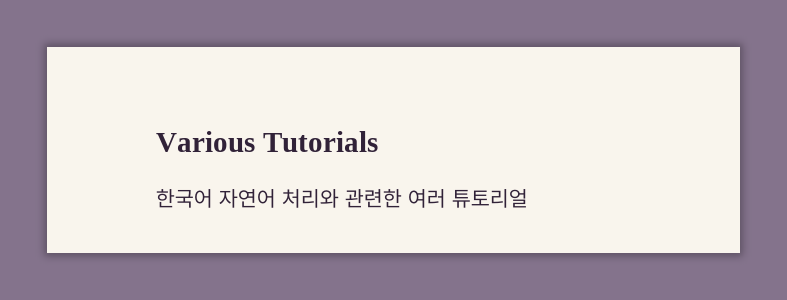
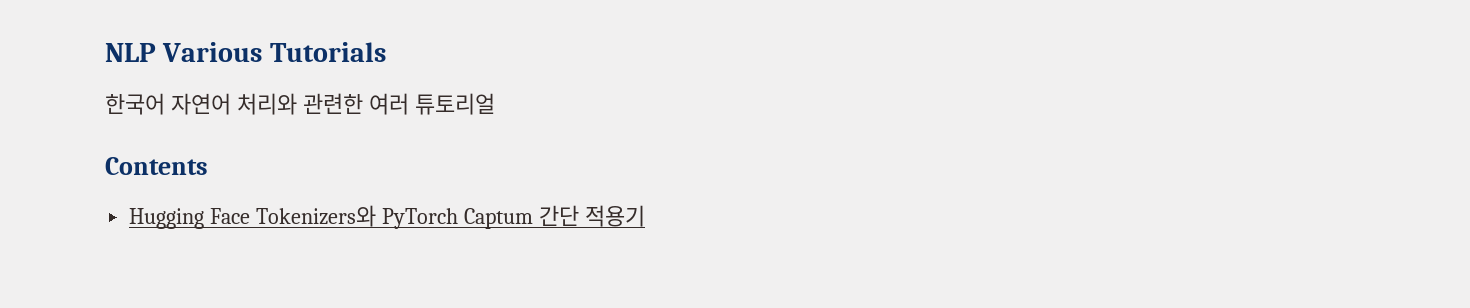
- Various Tutorials
+ NLP Various Tutorials
+ Contents
+ Hugging Face Tokenizers와 PyTorch Captum 간단 적용기

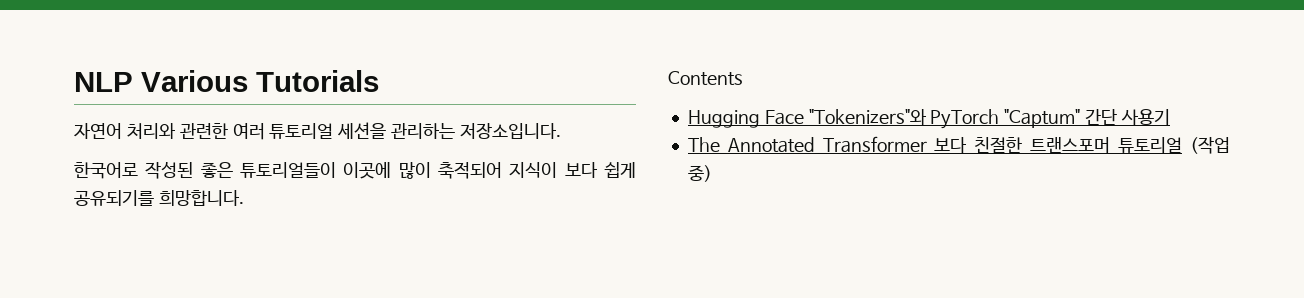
- 한국어 자연어 처리와 관련한 여러 튜토리얼
+ 자연어 처리와 관련한 여러 튜토리얼 세션을 관리하는 저장소입니다.
+ 한국어로 작성된 좋은 튜토리얼들이 이곳에 많이 축적되어 지식이 보다 쉽게 공유되기를 희망합니다.
  Contents
- Hugging Face Tokenizers와 PyTorch Captum 간단 적용기
+ Hugging Face "Tokenizers"와 PyTorch "Captum" 간단 사용기
+ The Annotated Transformer 보다 친절한 트랜스포머 튜토리얼 (작업 중)

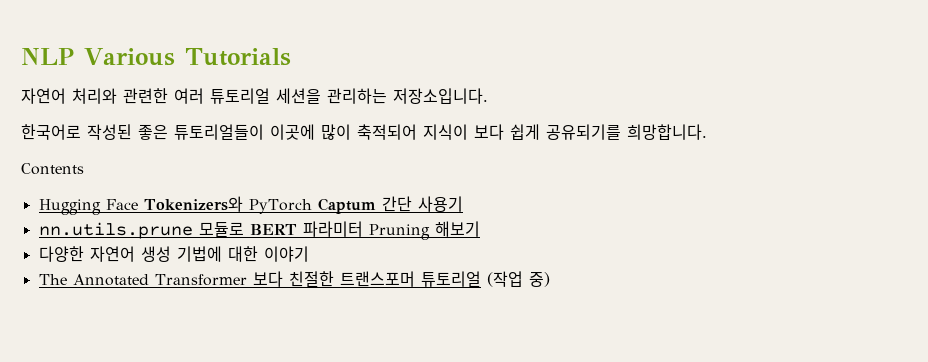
- Hugging Face "Tokenizers"와 PyTorch "Captum" 간단 사용기
+ Hugging Face Tokenizers와 PyTorch Captum 간단 사용기
+ nn.utils.prune 모듈로 BERT 파라미터 Pruning 해보기
+ 다양한 자연어 생성 기법에 대한 이야기

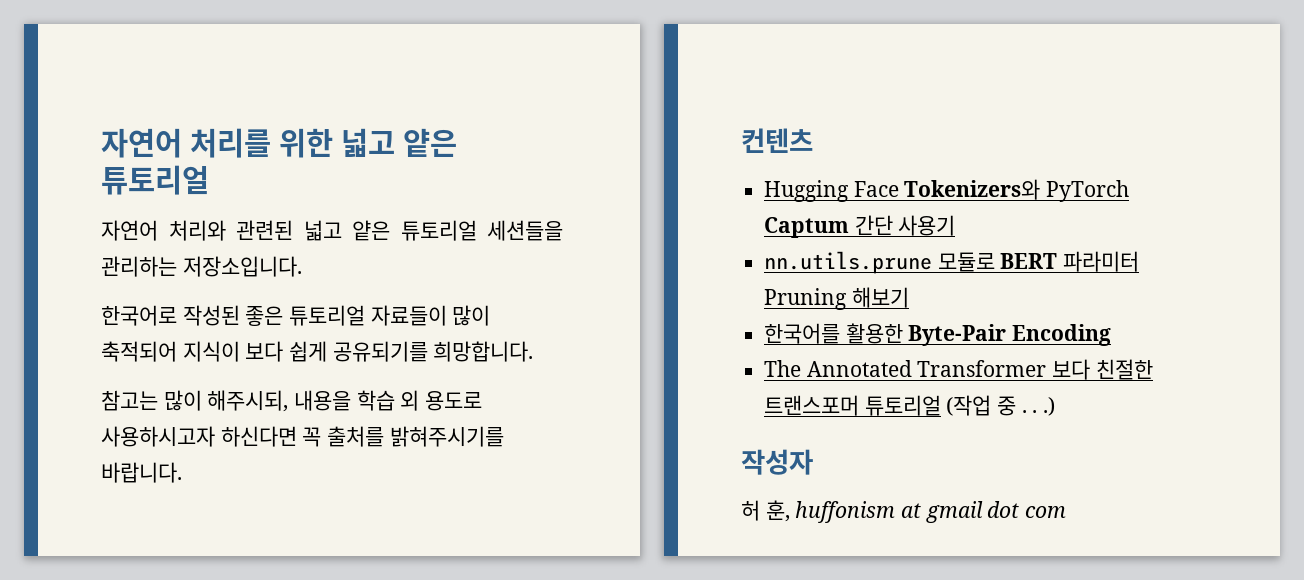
- NLP Various Tutorials
- 자연어 처리와 관련한 여러 튜토리얼 세션을 관리하는 저장소입니다.
+ 자연어 처리를 위한 넓고 얕은 튜토리얼
+ 자연어 처리와 관련된 넓고 얕은 튜토리얼 세션들을 관리하는 저장소입니다.
- 한국어로 작성된 좋은 튜토리얼들이 이곳에 많이 축적되어 지식이 보다 쉽게 공유되기를 희망합니다.
+ 한국어로 작성된 좋은 튜토리얼 자료들이 많이 축적되어 지식이 보다 쉽게 공유되기를 희망합니다.
- Contents
+ 참고는 많이 해주시되, 내용을 학습 외 용도로 사용하시고자 하신다면 꼭 출처를 밝혀주시기를 바랍니다.
+ 컨텐츠
- 다양한 자연어 생성 기법에 대한 이야기
+ 한국어를 활용한 Byte-Pair Encoding
- The Annotated Transformer 보다 친절한 트랜스포머 튜토리얼 (작업 중)
+ The Annotated Transformer 보다 친절한 트랜스포머 튜토리얼 (작업 중 . . .)
+ 작성자
+ 허 훈, huffonism at gmail dot com

